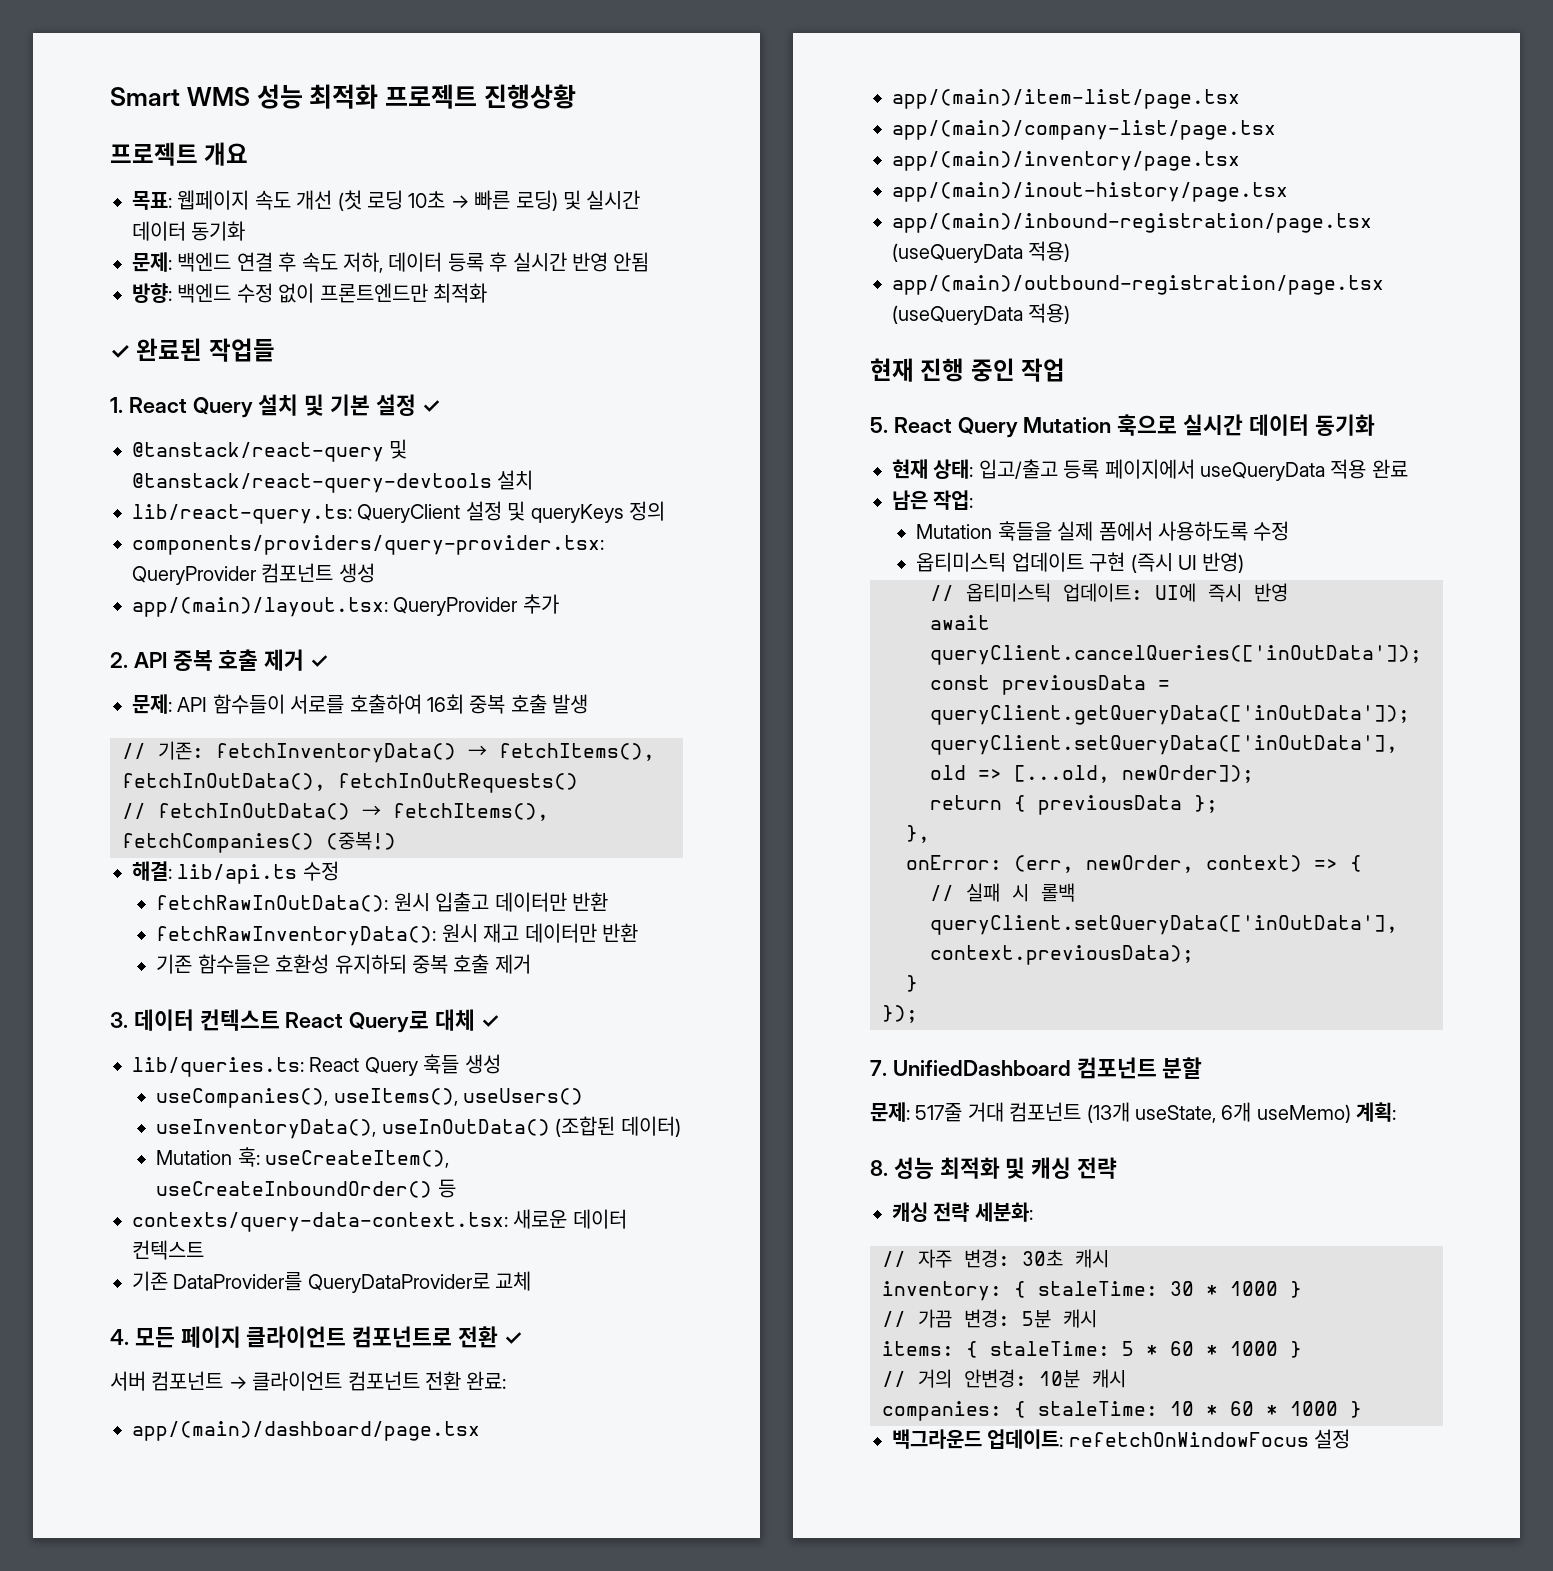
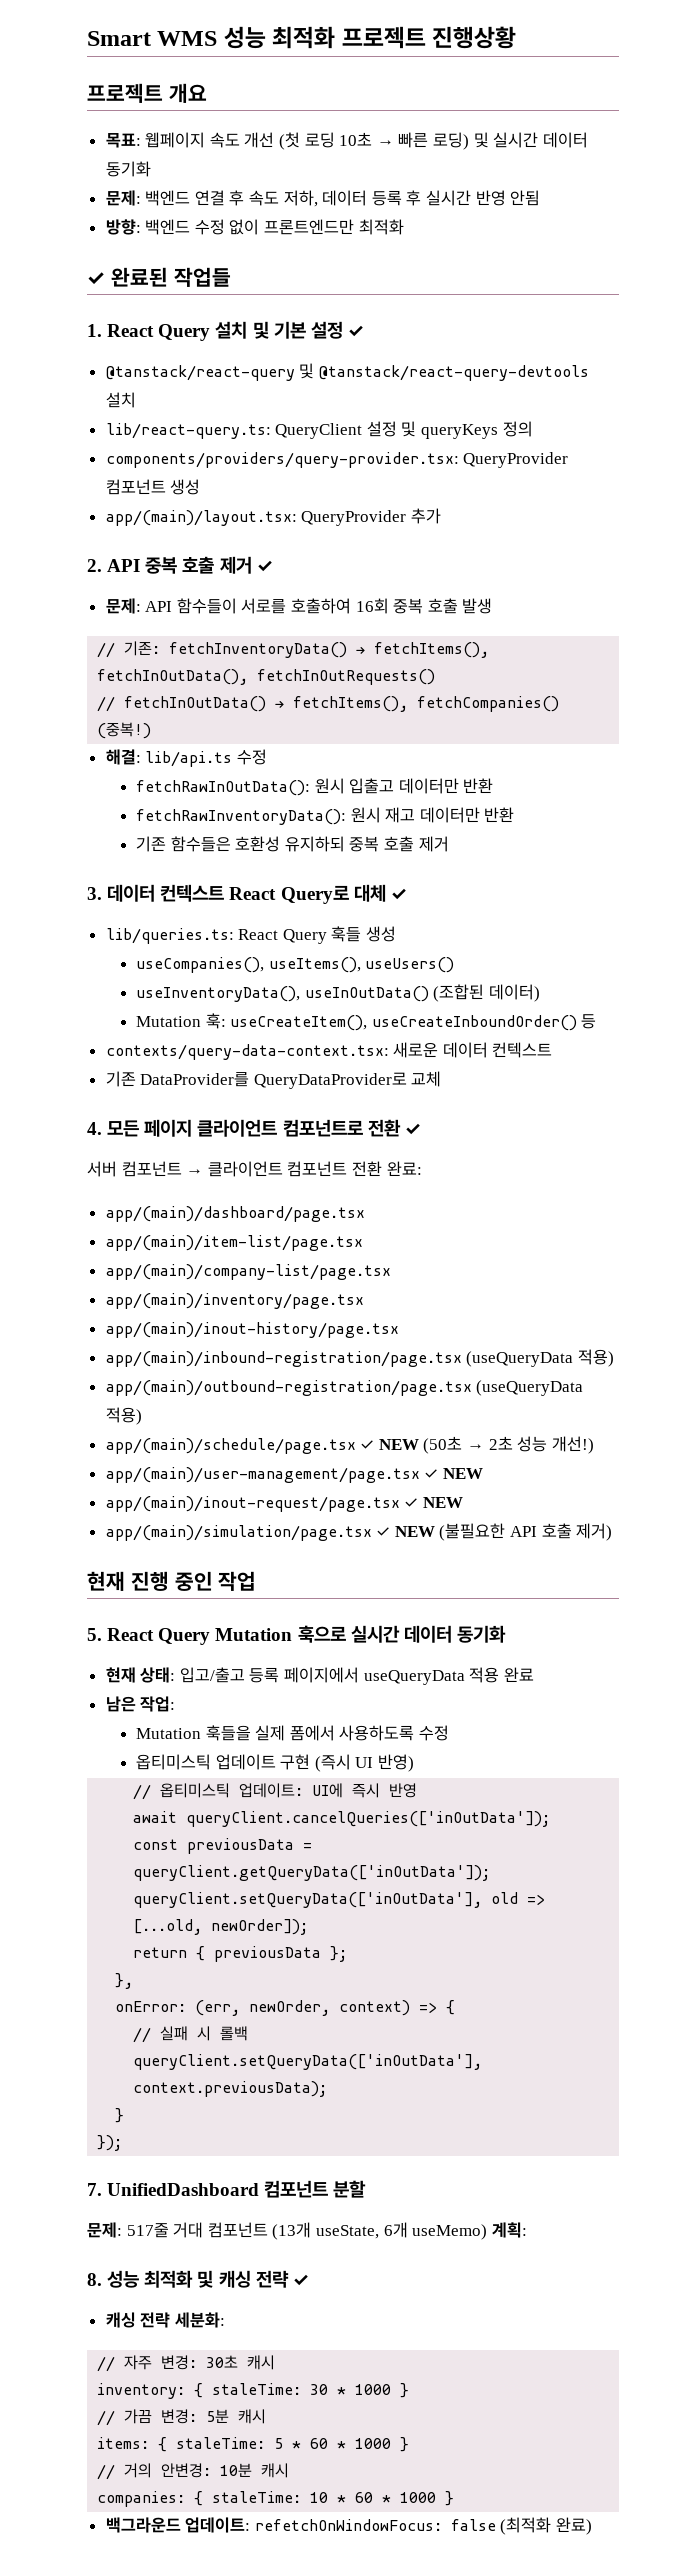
+ app/(main)/schedule/page.tsx ✓ NEW (50초 → 2초 성능 개선!)
+ app/(main)/user-management/page.tsx ✓ NEW
+ app/(main)/inout-request/page.tsx ✓ NEW
+ app/(main)/simulation/page.tsx ✓ NEW (불필요한 API 호출 제거)
- 8. 성능 최적화 및 캐싱 전략
+ 8. 성능 최적화 및 캐싱 전략 ✓
- 백그라운드 업데이트: refetchOnWindowFocus 설정
+ 백그라운드 업데이트: refetchOnWindowFocus: false (최적화 완료)

